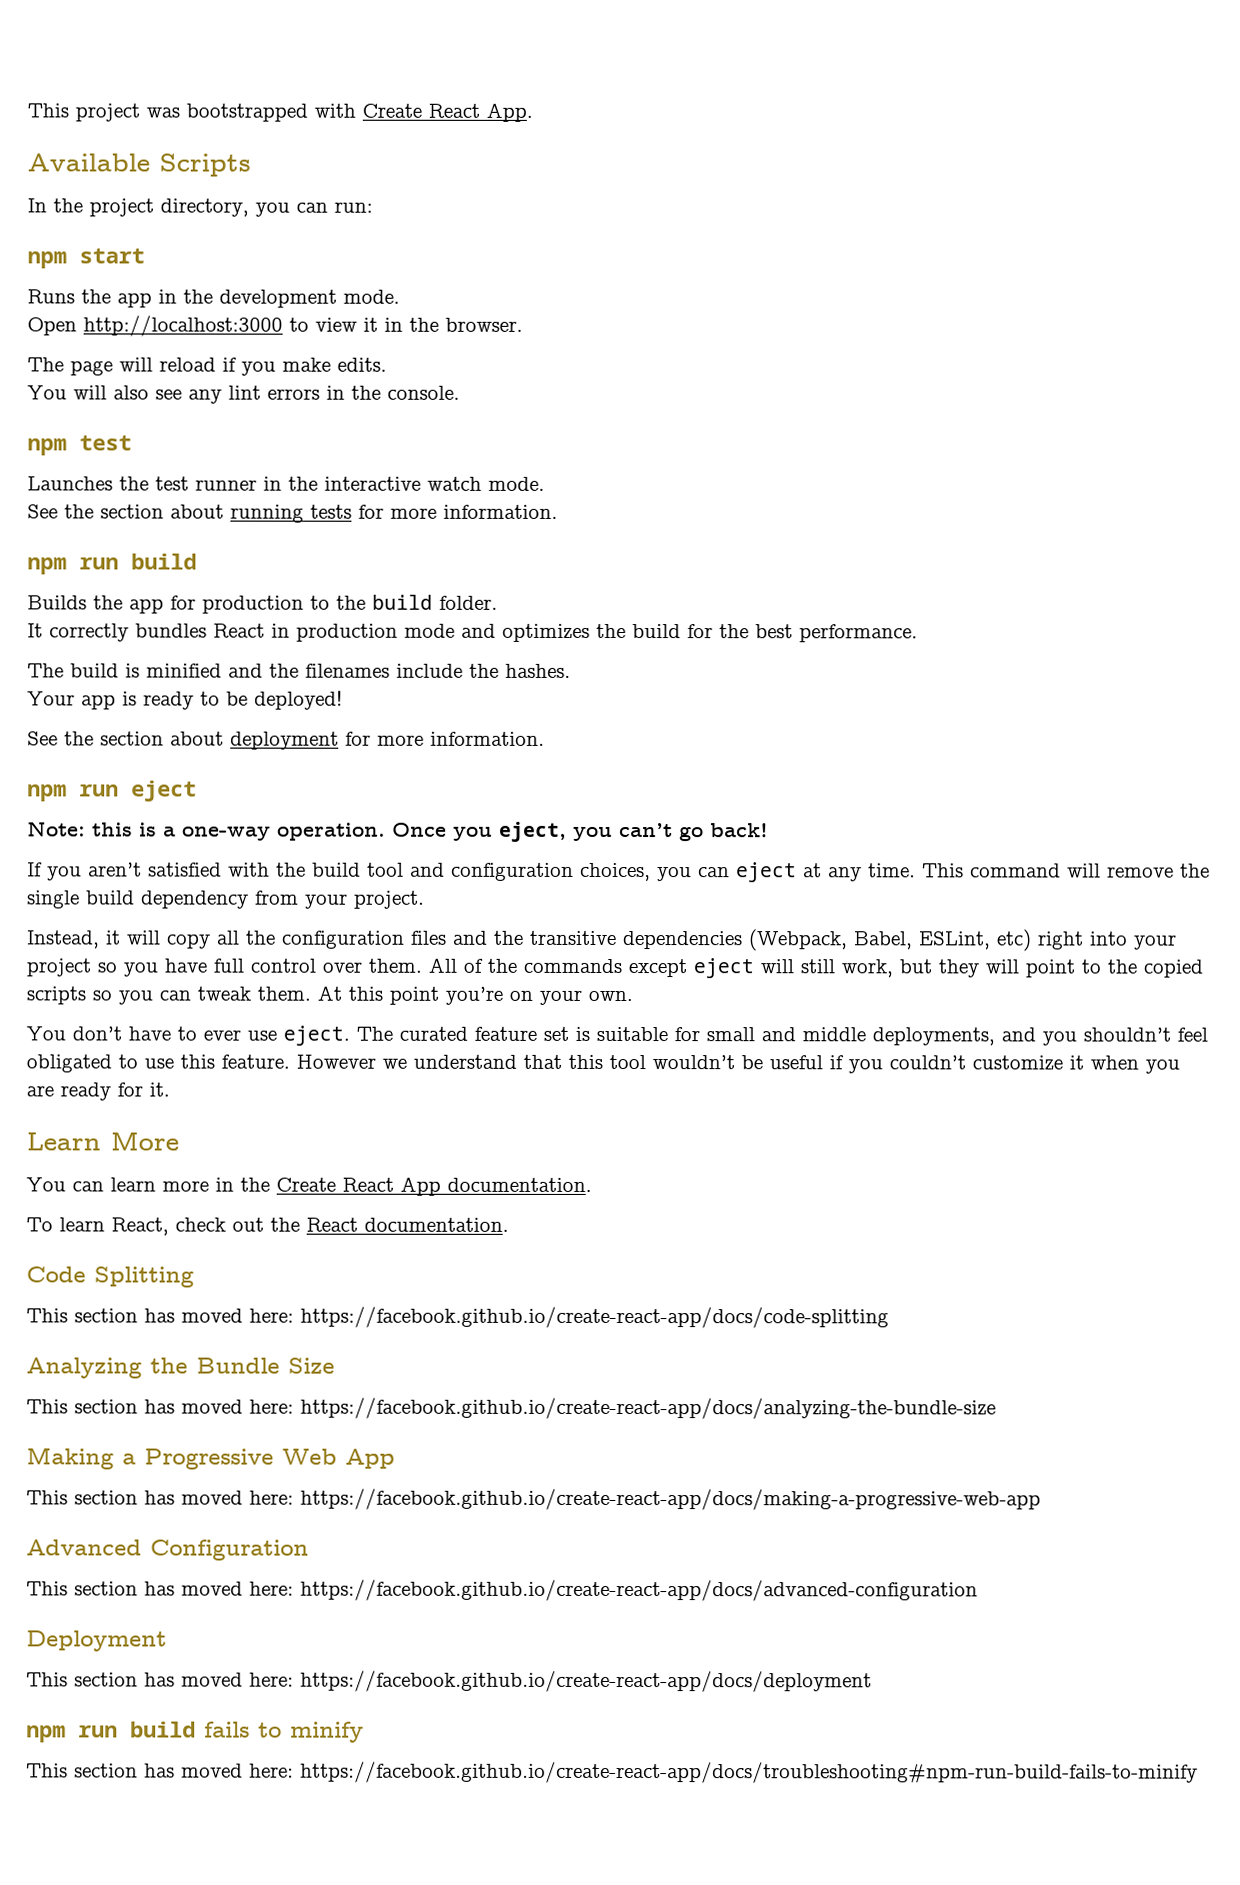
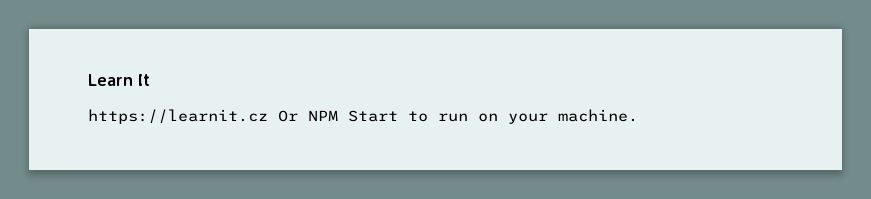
- This project was bootstrapped with Create React App.
- Available Scripts
- In the project directory, you can run:
- npm start
- Runs the app in the development mode.
- Open http://localhost:3000 to view it in the browser.
- The page will reload if you make edits.
- You will also see any lint errors in the console.
- npm test
- Launches the test runner in the interactive watch mode.
- See the section about running tests for more information.
- npm run build
- Builds the app for production to the build folder.
- It correctly bundles React in production mode and optimizes the build for the best performance.
- The build is minified and the filenames include the hashes.
- Your app is ready to be deployed!
- See the section about deployment for more information.
- npm run eject
- Note: this is a one-way operation. Once you eject, you can’t go back!
- If you aren’t satisfied with the build tool and configuration choices, you can eject at any time. This command will remove the single build dependency from your project.
- Instead, it will copy all the configuration files and the transitive dependencies (Webpack, Babel, ESLint, etc) right into your project so you have full control over them. All of the commands except eject will still work, but they will point to the copied scripts so you can tweak them. At this point you’re on your own.
- You don’t have to ever use eject. The curated feature set is suitable for small and middle deployments, and you shouldn’t feel obligated to use this feature. However we understand that this tool wouldn’t be useful if you couldn’t customize it when you are ready for it.
- Learn More
- You can learn more in the Create React App documentation.
- To learn React, check out the React documentation.
- Code Splitting
- This section has moved here: https://facebook.github.io/create-react-app/docs/code-splitting
- Analyzing the Bundle Size
- This section has moved here: https://facebook.github.io/create-react-app/docs/analyzing-the-bundle-size
- Making a Progressive Web App
- This section has moved here: https://facebook.github.io/create-react-app/docs/making-a-progressive-web-app
- Advanced Configuration
- This section has moved here: https://facebook.github.io/create-react-app/docs/advanced-configuration
- Deployment
- This section has moved here: https://facebook.github.io/create-react-app/docs/deployment
- npm run build fails to minify
- This section has moved here: https://facebook.github.io/create-react-app/docs/troubleshooting#npm-run-build-fails-to-minify
+ Learn It
+ https://learnit.cz Or NPM Start to run on your machine.

